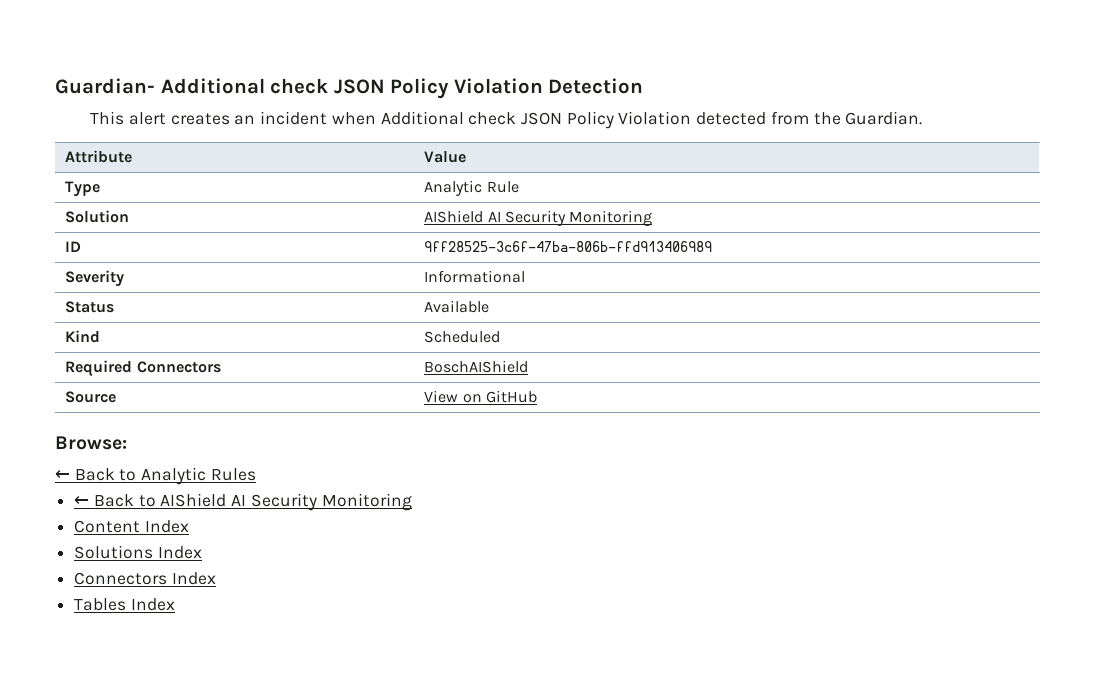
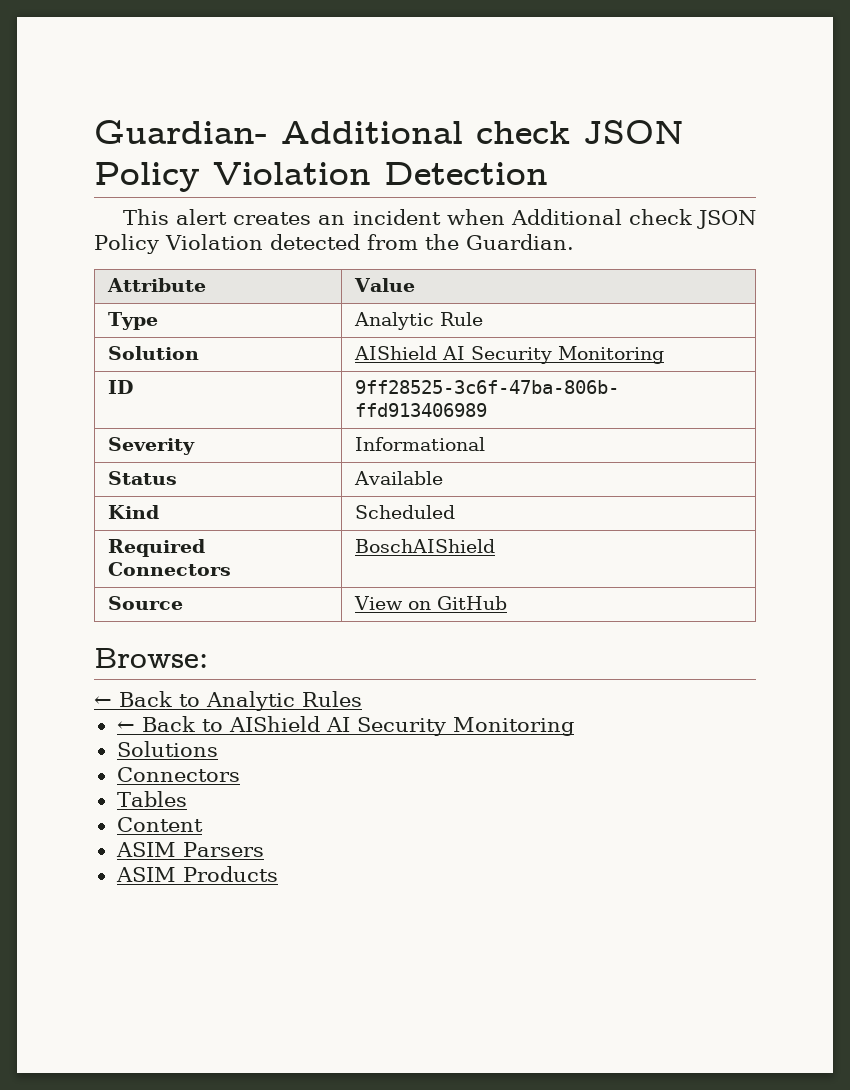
- Content Index
- Solutions Index
- Connectors Index
+ Solutions
+ Connectors
- Tables Index
+ Tables
+ Content
+ ASIM Parsers
+ ASIM Products

